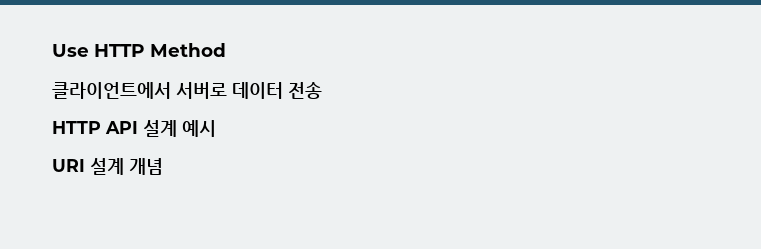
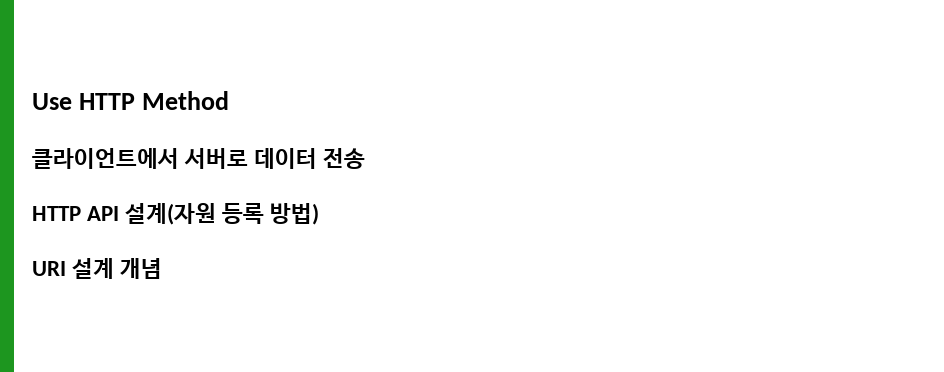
- HTTP API 설계 예시
+ HTTP API 설계(자원 등록 방법)

